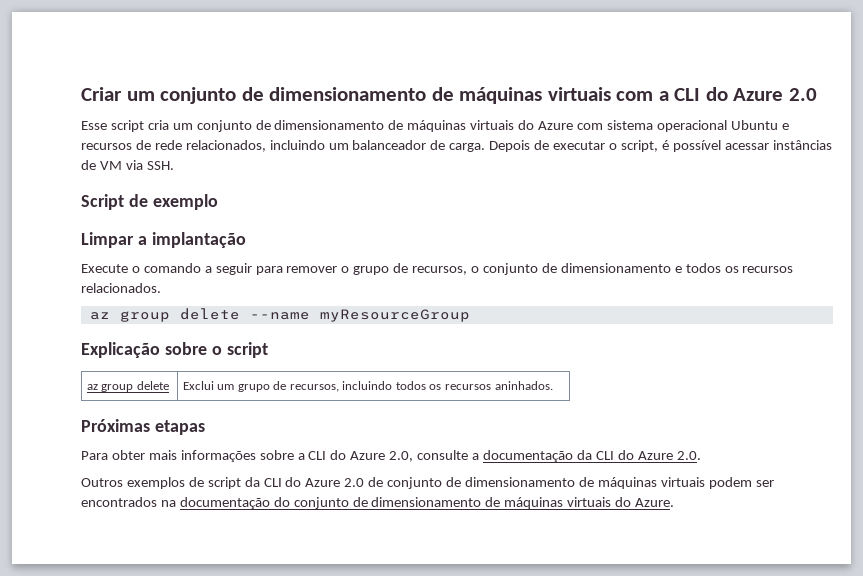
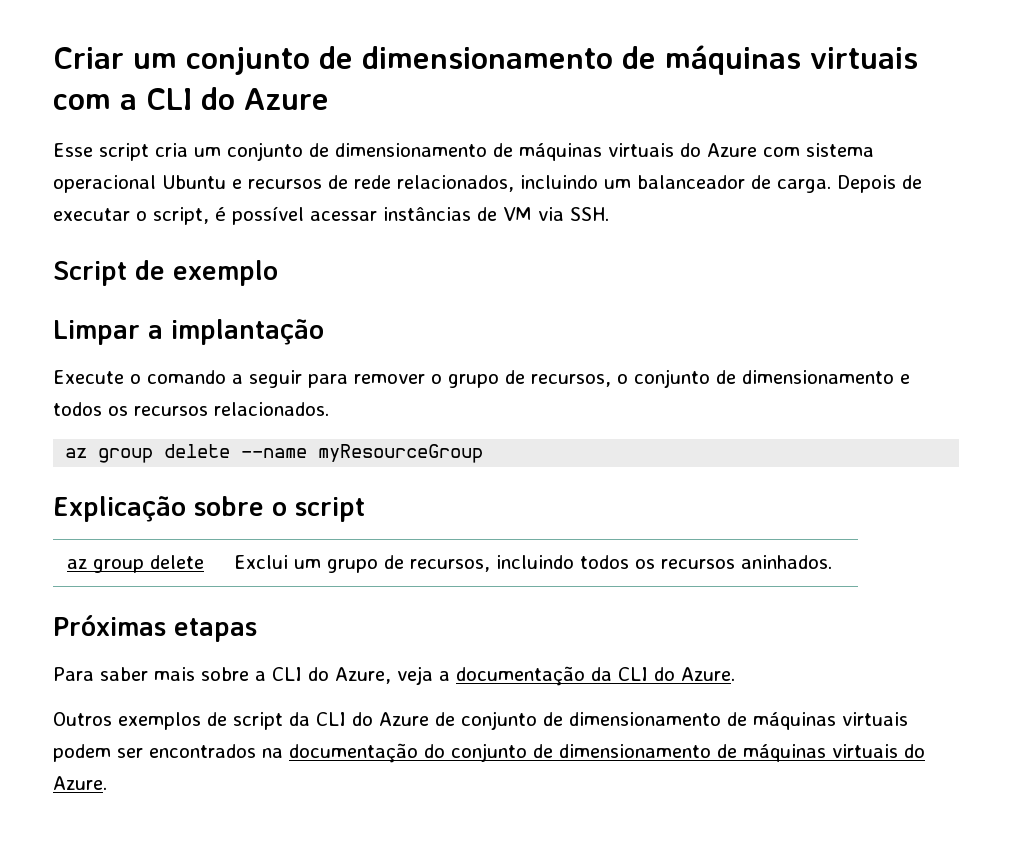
- Criar um conjunto de dimensionamento de máquinas virtuais com a CLI do Azure 2.0
+ Criar um conjunto de dimensionamento de máquinas virtuais com a CLI do Azure
- Para obter mais informações sobre a CLI do Azure 2.0, consulte a documentação da CLI do Azure 2.0.
+ Para saber mais sobre a CLI do Azure, veja a documentação da CLI do Azure.
- Outros exemplos de script da CLI do Azure 2.0 de conjunto de dimensionamento de máquinas virtuais podem ser encontrados na documentação do conjunto de dimensionamento de máquinas virtuais do Azure.
+ Outros exemplos de script da CLI do Azure de conjunto de dimensionamento de máquinas virtuais podem ser encontrados na documentação do conjunto de dimensionamento de máquinas virtuais do Azure.

